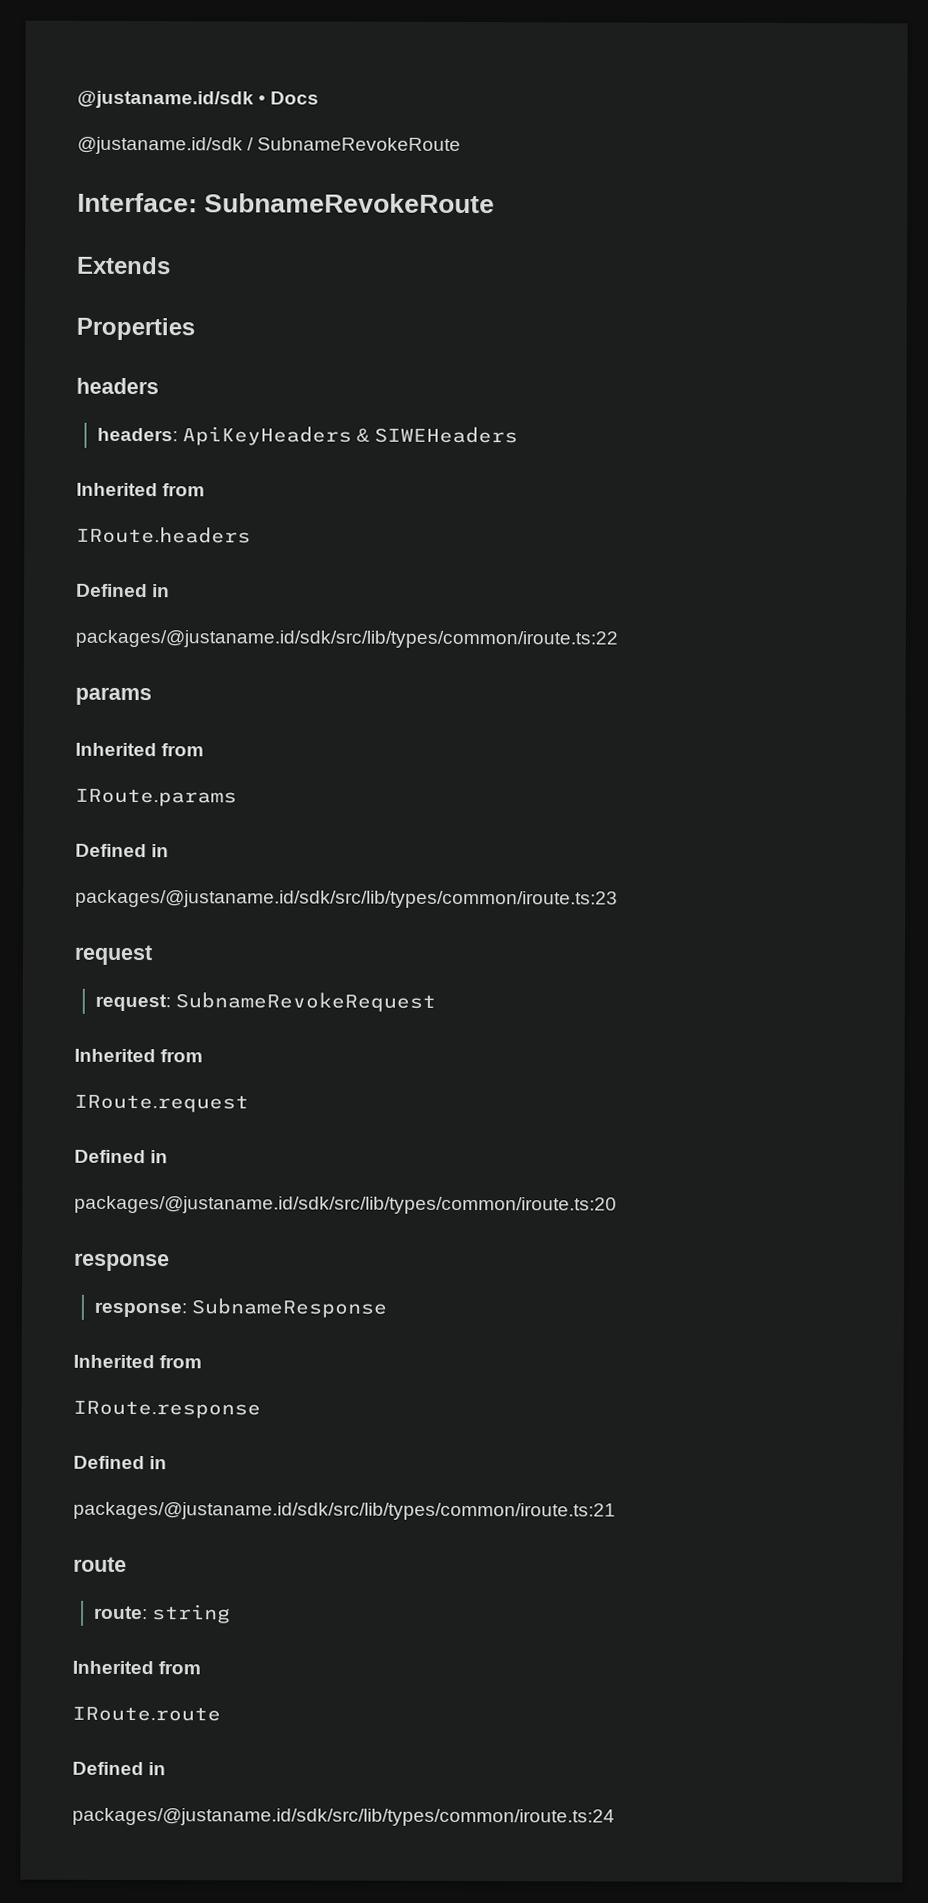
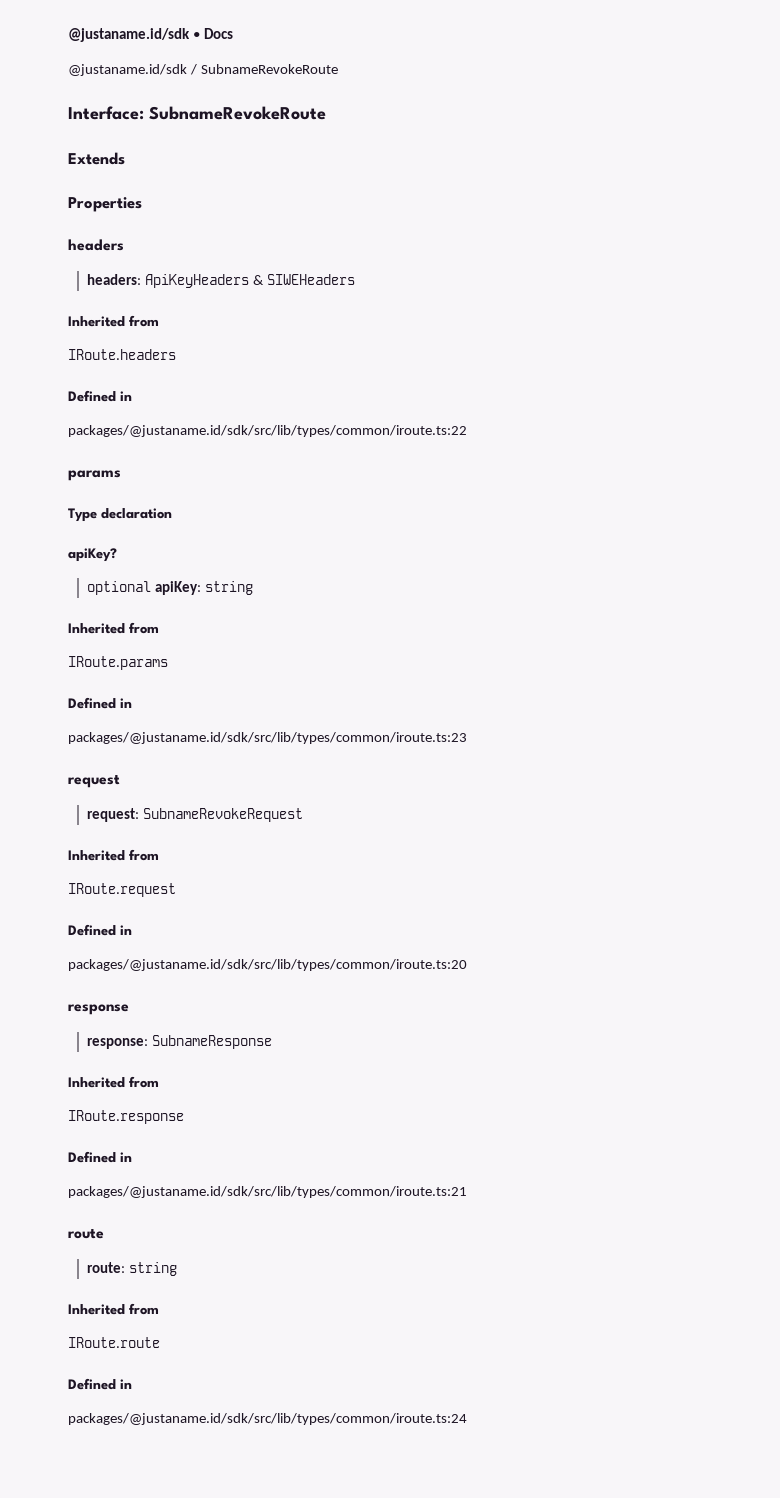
+ Type declaration
+ apiKey?
+ optional apiKey: string

